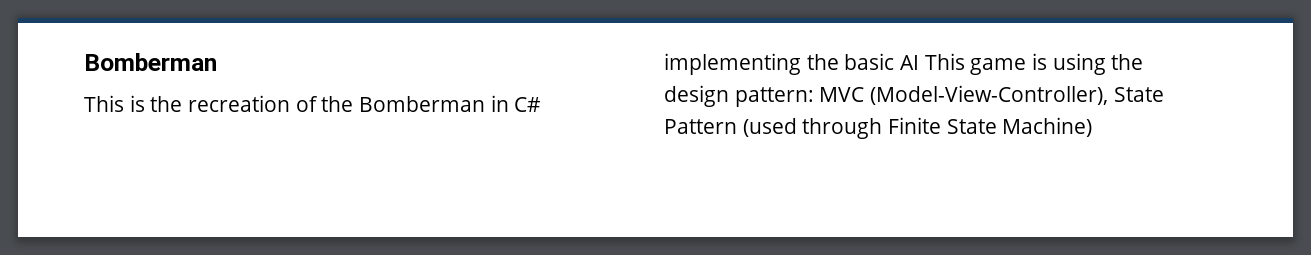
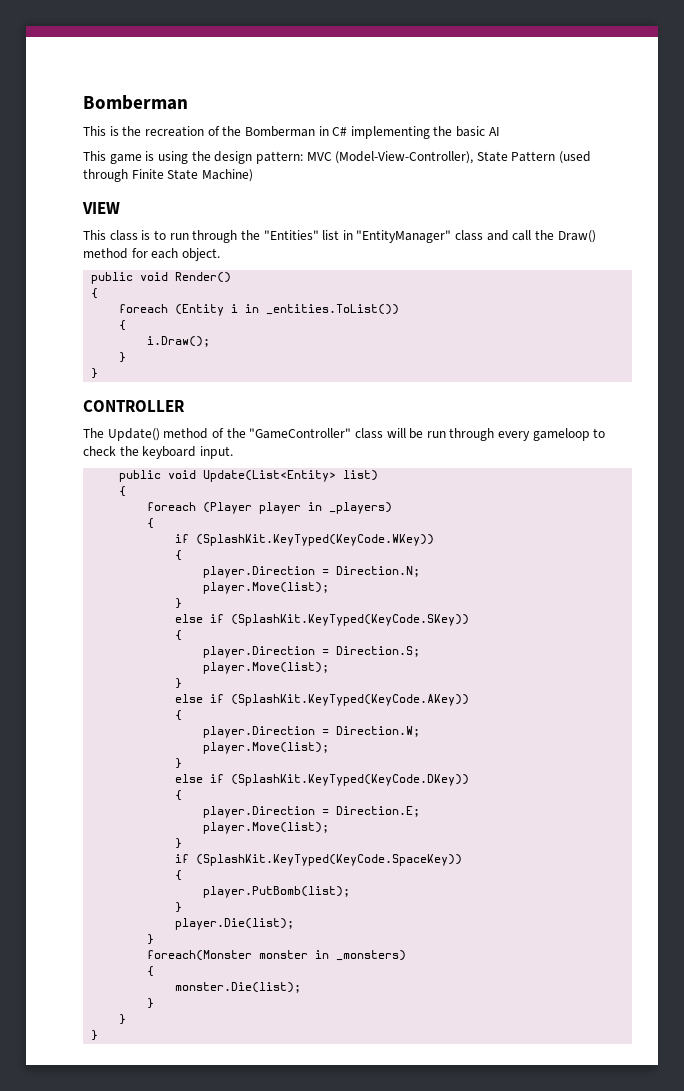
- This is the recreation of the Bomberman in C# implementing the basic AI This game is using the design pattern: MVC (Model-View-Controller), State Pattern (used through Finite State Machine)
+ This is the recreation of the Bomberman in C# implementing the basic AI
+ This game is using the design pattern: MVC (Model-View-Controller), State Pattern (used through Finite State Machine)
+ VIEW
+ This class is to run through the "Entities" list in "EntityManager" class and call the Draw() method for each object.
+ public void Render()
+ {
+ foreach (Entity i in _entities.ToList())
+ {
+ i.Draw();
+ }
+ }
+ CONTROLLER
+ The Update() method of the "GameController" class will be run through every gameloop to check the keyboard input.
+ public void Update(List<Entity> list)
+ {
+ foreach (Player player in _players)
+ {
+ if (SplashKit.KeyTyped(KeyCode.WKey))
+ {
+ player.Direction = Direction.N;
+ player.Move(list);
+ }
+ else if (SplashKit.KeyTyped(KeyCode.SKey))
+ {
+ player.Direction = Direction.S;
+ player.Move(list);
+ }
+ else if (SplashKit.KeyTyped(KeyCode.AKey))
+ {
+ player.Direction = Direction.W;
+ player.Move(list);
+ }
+ else if (SplashKit.KeyTyped(KeyCode.DKey))
+ {
+ player.Direction = Direction.E;
+ player.Move(list);
+ }
+ if (SplashKit.KeyTyped(KeyCode.SpaceKey))
+ {
+ player.PutBomb(list);
+ }
+ player.Die(list);
+ }
+ foreach(Monster monster in _monsters)
+ {
+ monster.Die(list);
+ }
+ }
+ }

